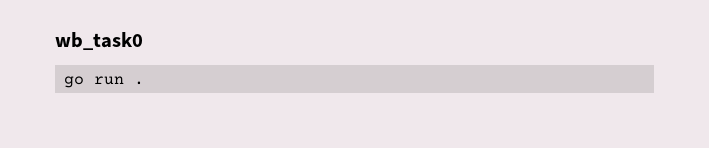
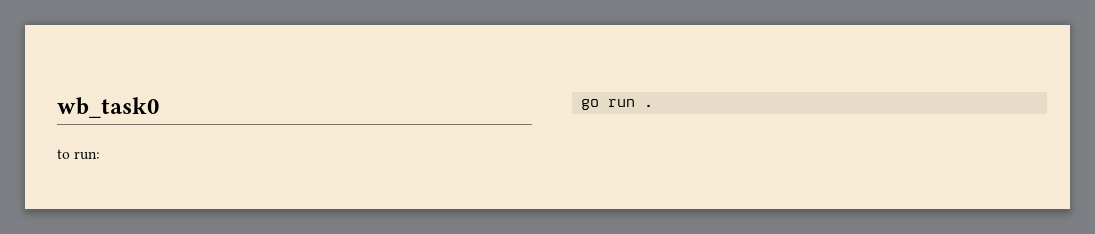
+ to run:

